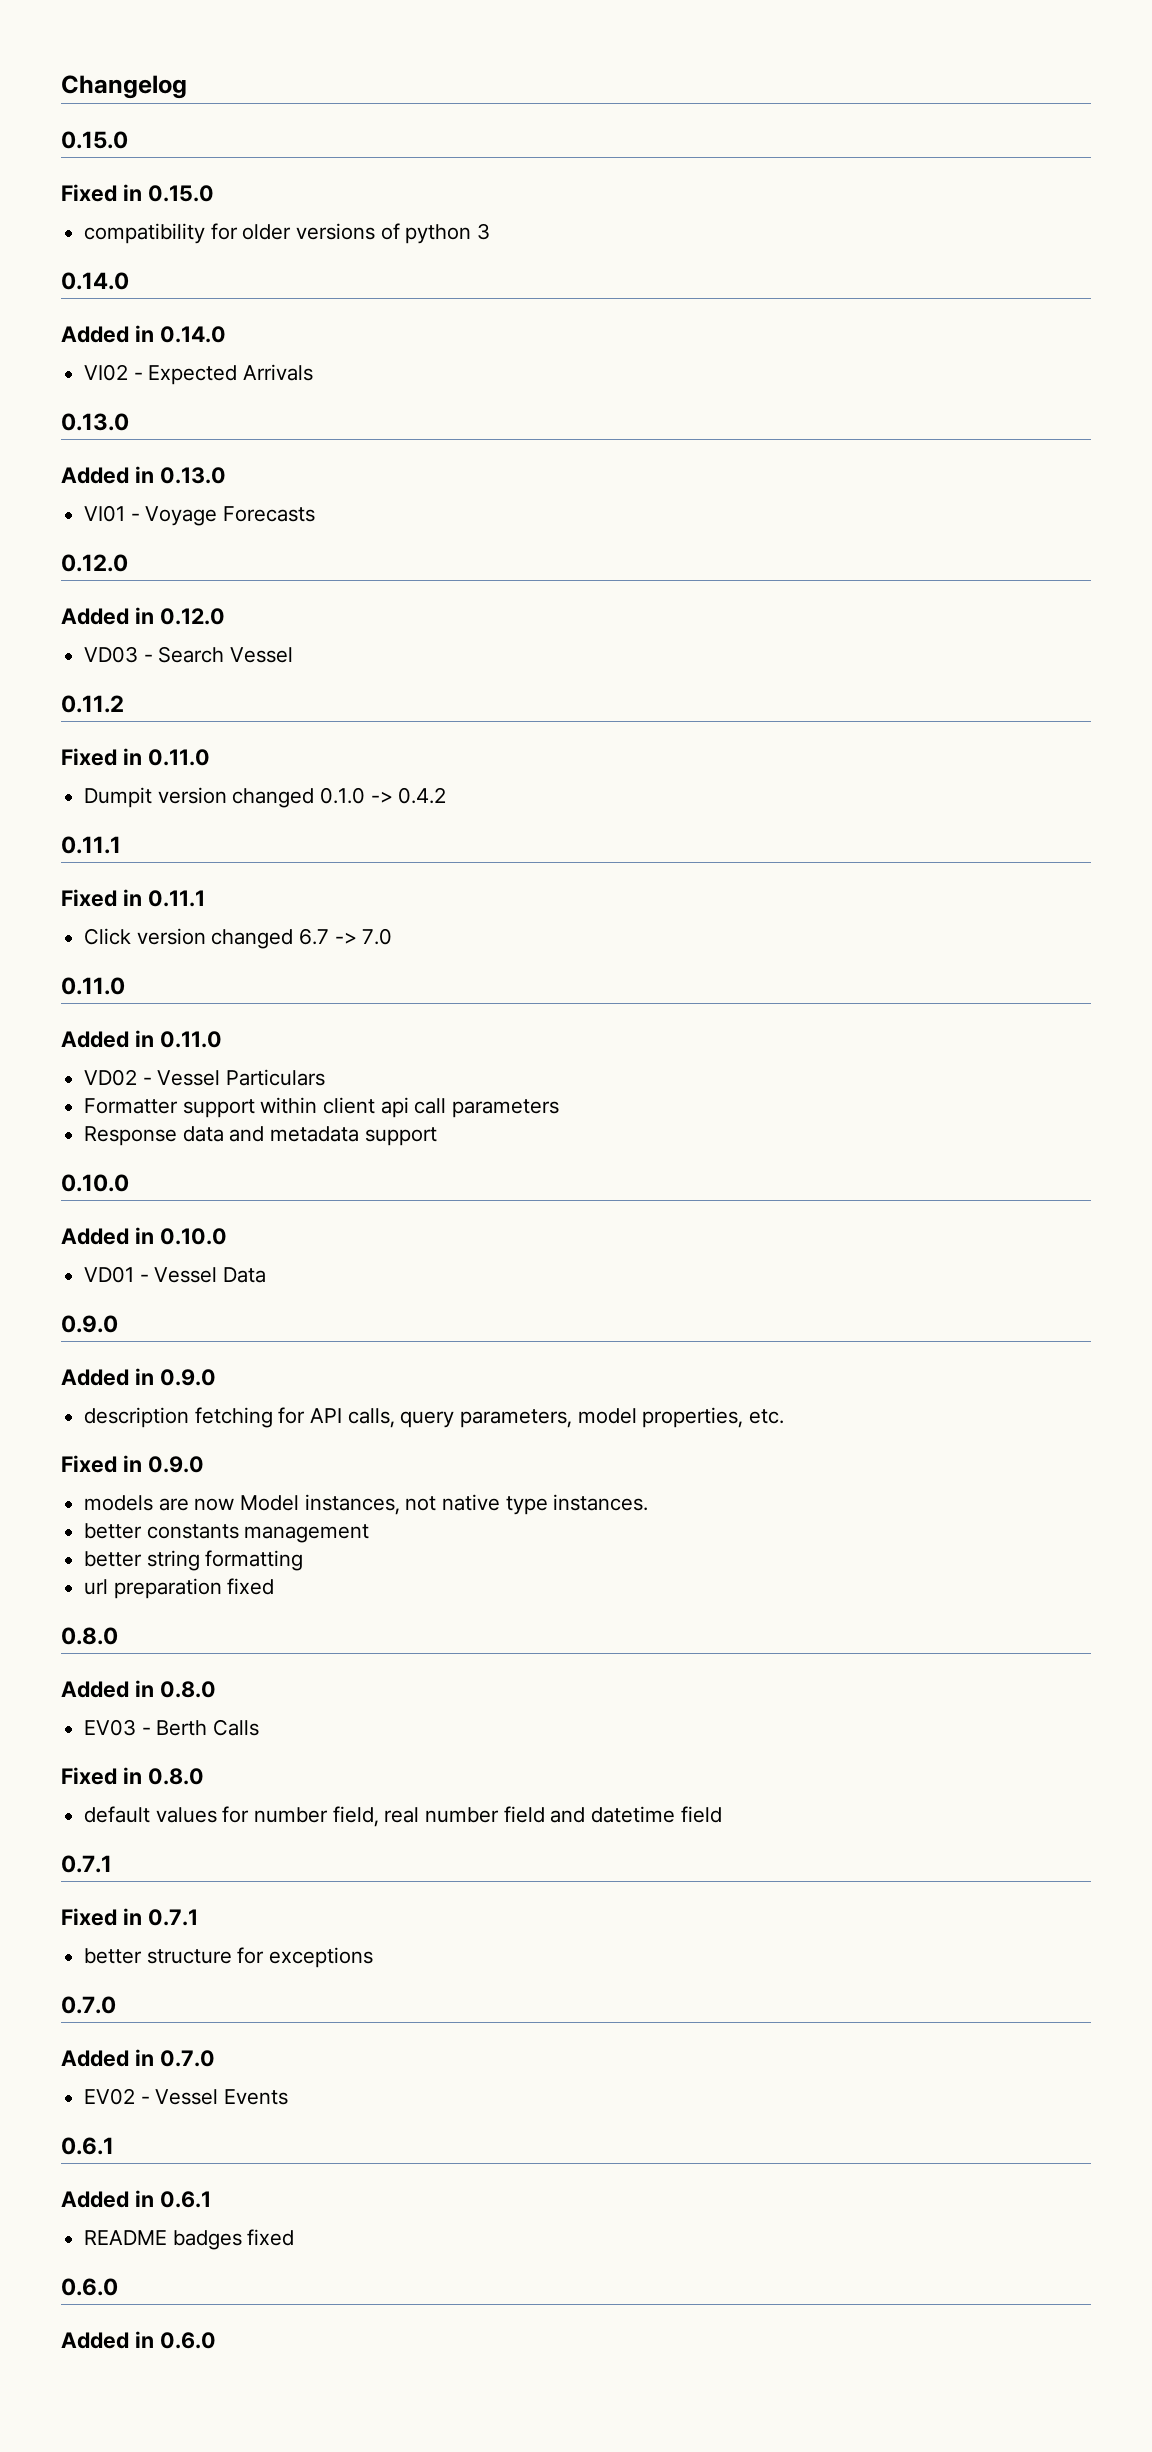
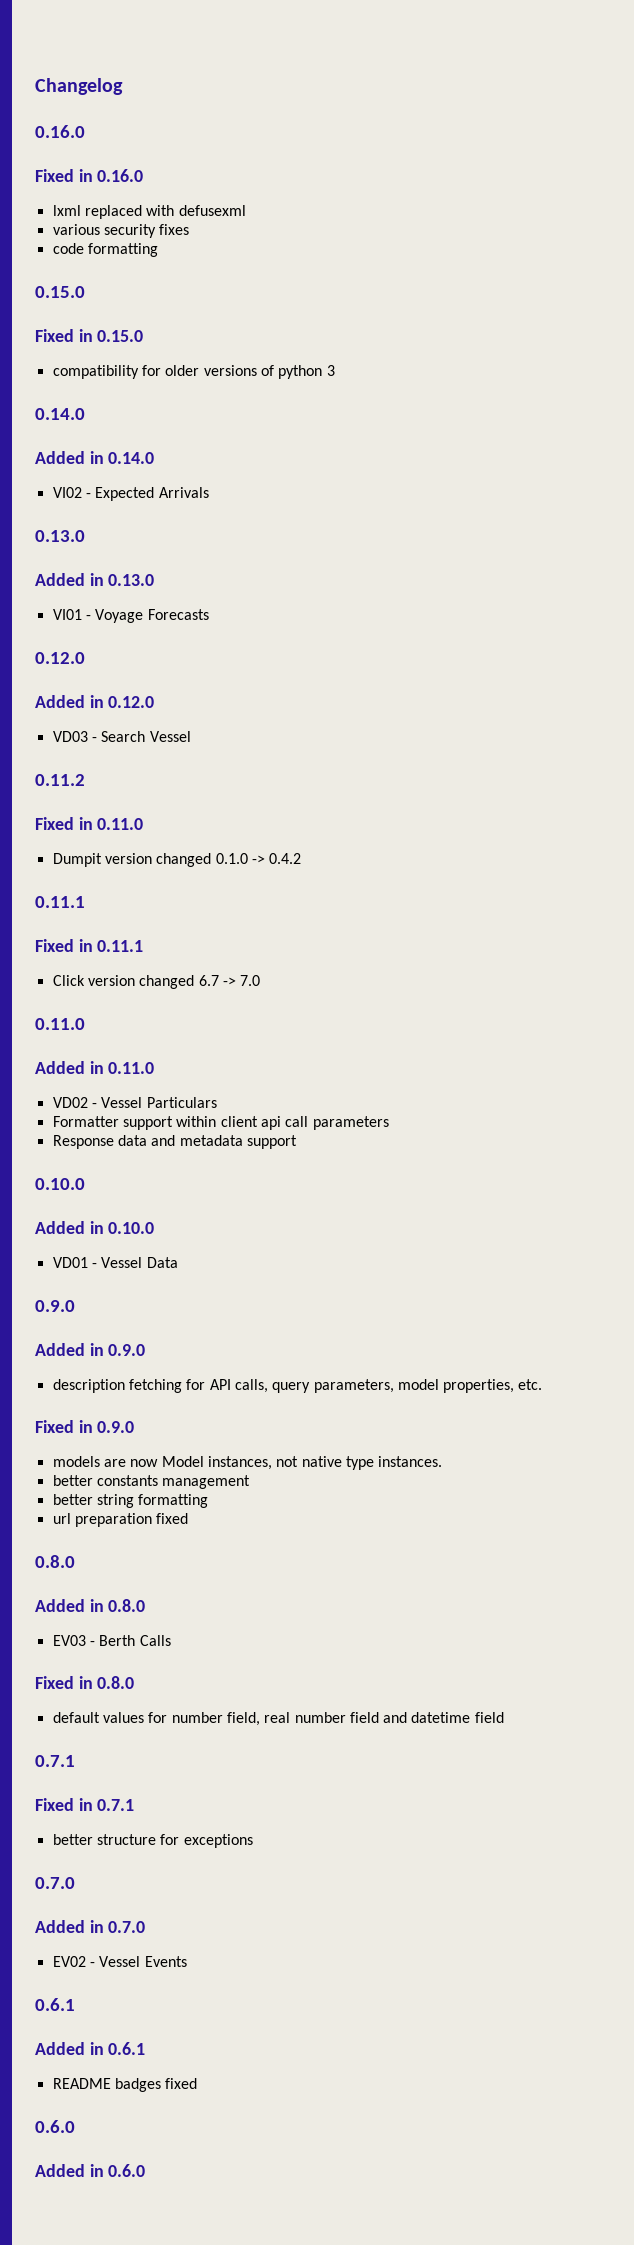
  Changelog
+ 0.16.0
+ Fixed in 0.16.0
+ lxml replaced with defusexml
+ various security fixes
+ code formatting

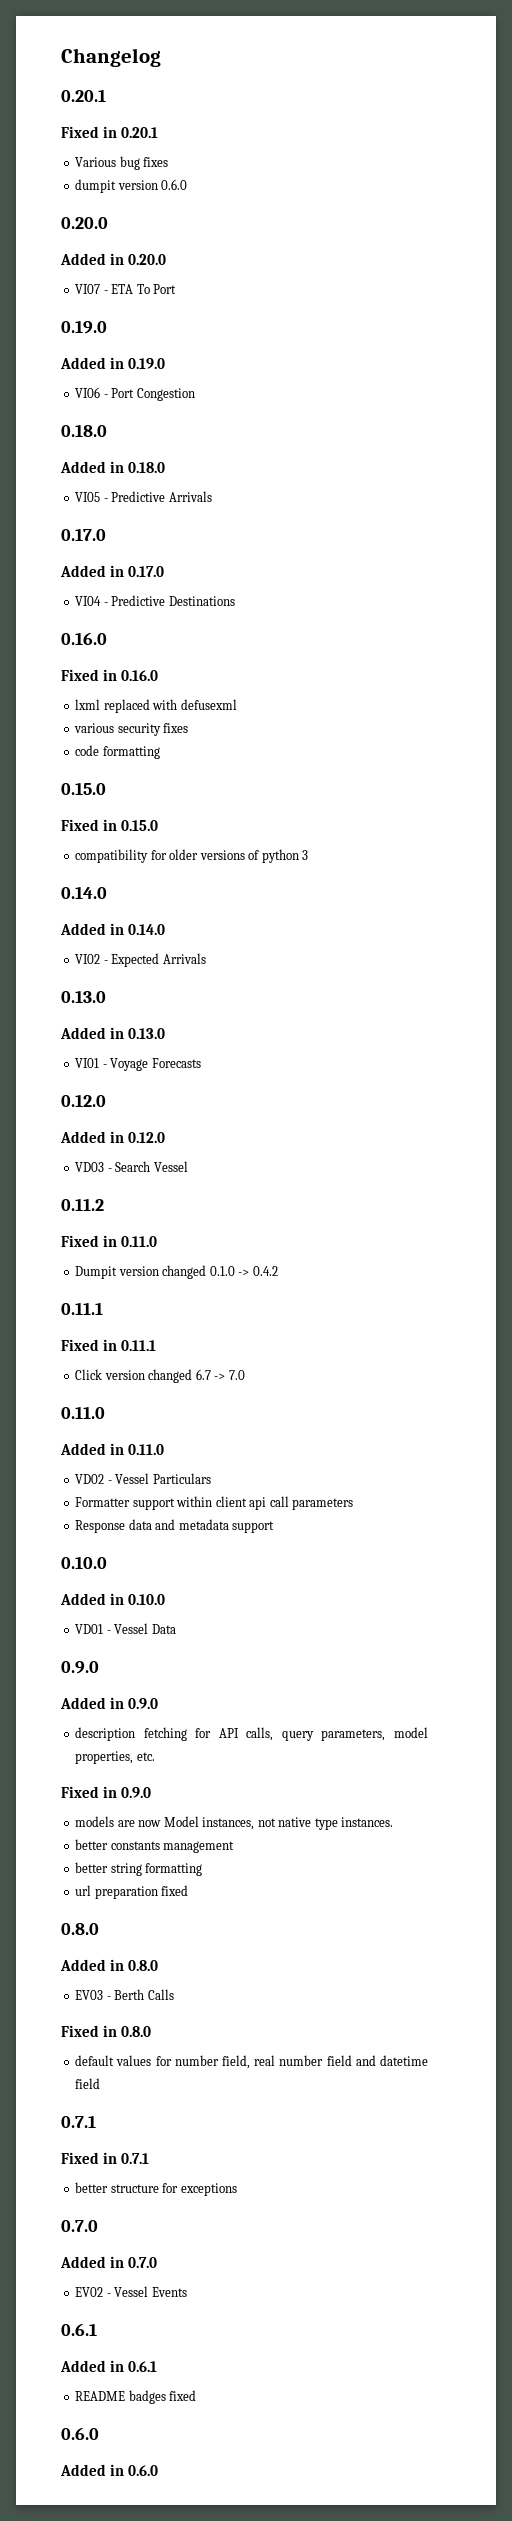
  Changelog
+ 0.20.1
+ Fixed in 0.20.1
+ Various bug fixes
+ dumpit version 0.6.0
+ 0.20.0
+ Added in 0.20.0
+ VI07 - ETA To Port
+ 0.19.0
+ Added in 0.19.0
+ VI06 - Port Congestion
+ 0.18.0
+ Added in 0.18.0
+ VI05 - Predictive Arrivals
+ 0.17.0
+ Added in 0.17.0
+ VI04 - Predictive Destinations

